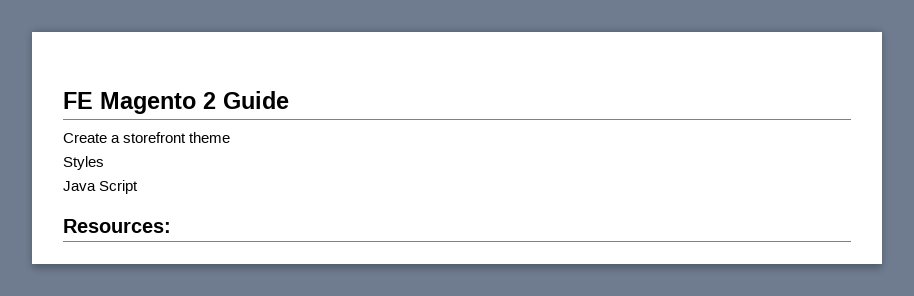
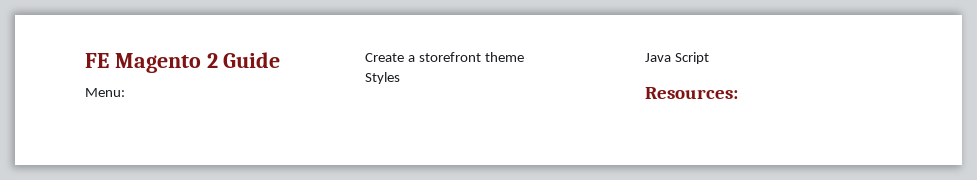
+ Menu:

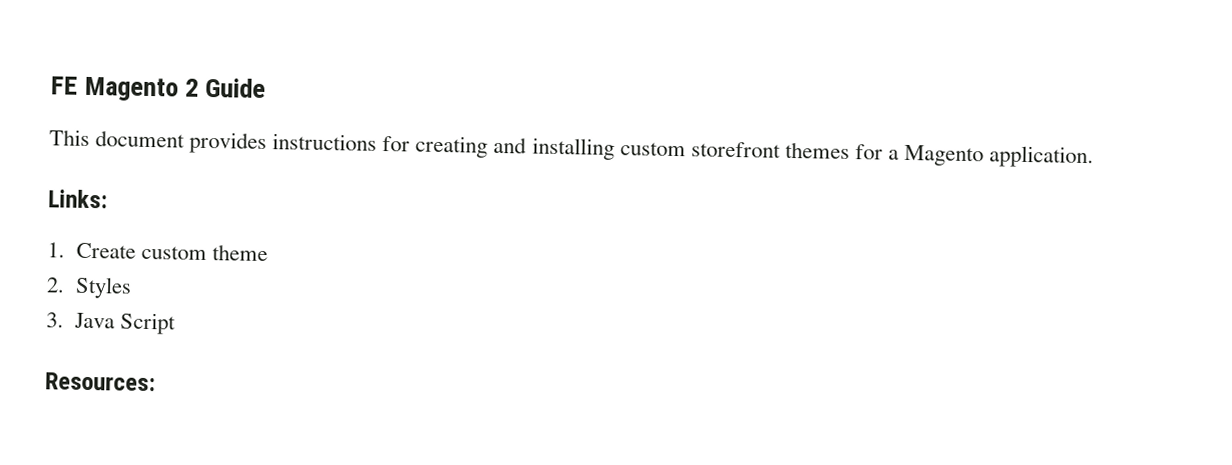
- Menu:
- Create a storefront theme
+ This document provides instructions for creating and installing custom storefront themes for a Magento application.
+ Links:
+ 1. Create custom theme
- Styles
+ 2. Styles
- Java Script
+ 3. Java Script

